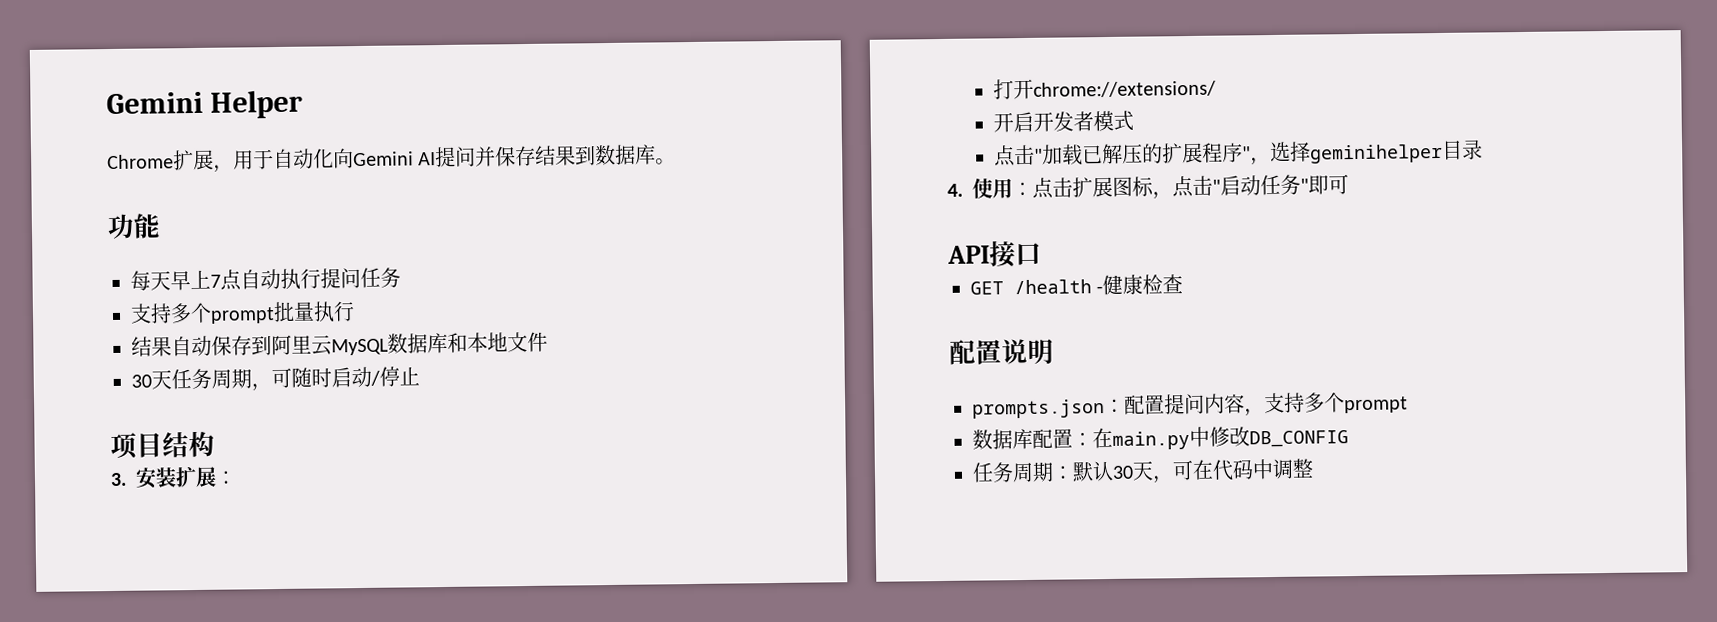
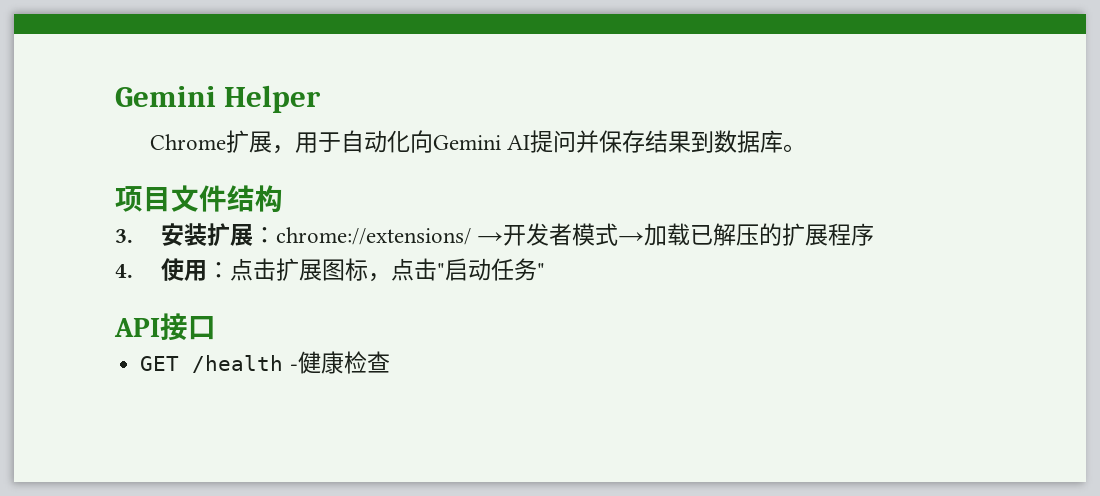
- 功能
- 每天早上7点自动执行提问任务
- 支持多个prompt批量执行
- 结果自动保存到阿里云MySQL数据库和本地文件
- 30天任务周期，可随时启动/停止
- 项目结构
+ 项目文件结构
- 3.安装扩展：
- 打开chrome://extensions/
- 开启开发者模式
- 点击"加载已解压的扩展程序"，选择geminihelper目录
+ 3.安装扩展：chrome://extensions/ →开发者模式→加载已解压的扩展程序
- 4.使用：点击扩展图标，点击"启动任务"即可
+ 4.使用：点击扩展图标，点击"启动任务"
- 配置说明
- prompts.json：配置提问内容，支持多个prompt
- 数据库配置：在main.py中修改DB_CONFIG
- 任务周期：默认30天，可在代码中调整

